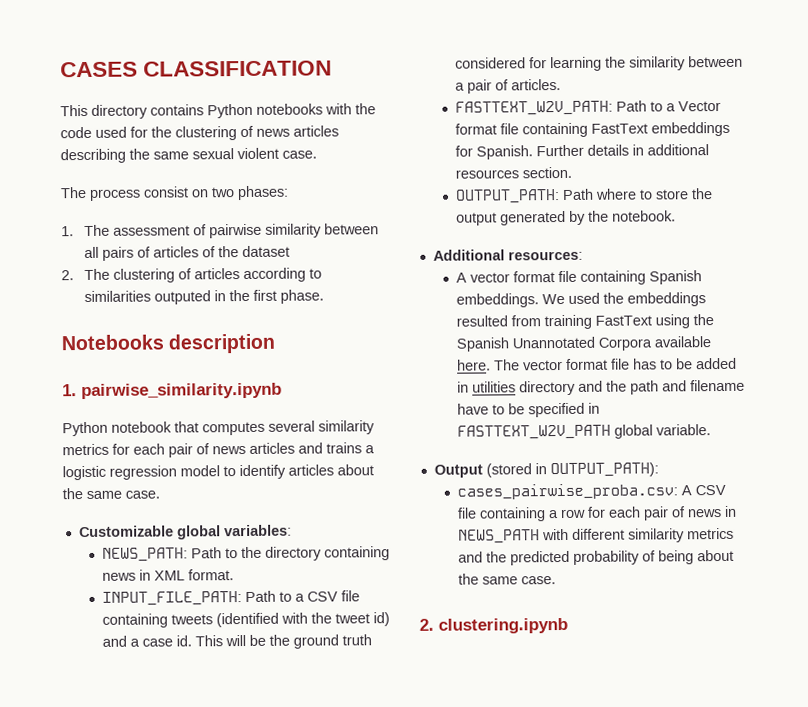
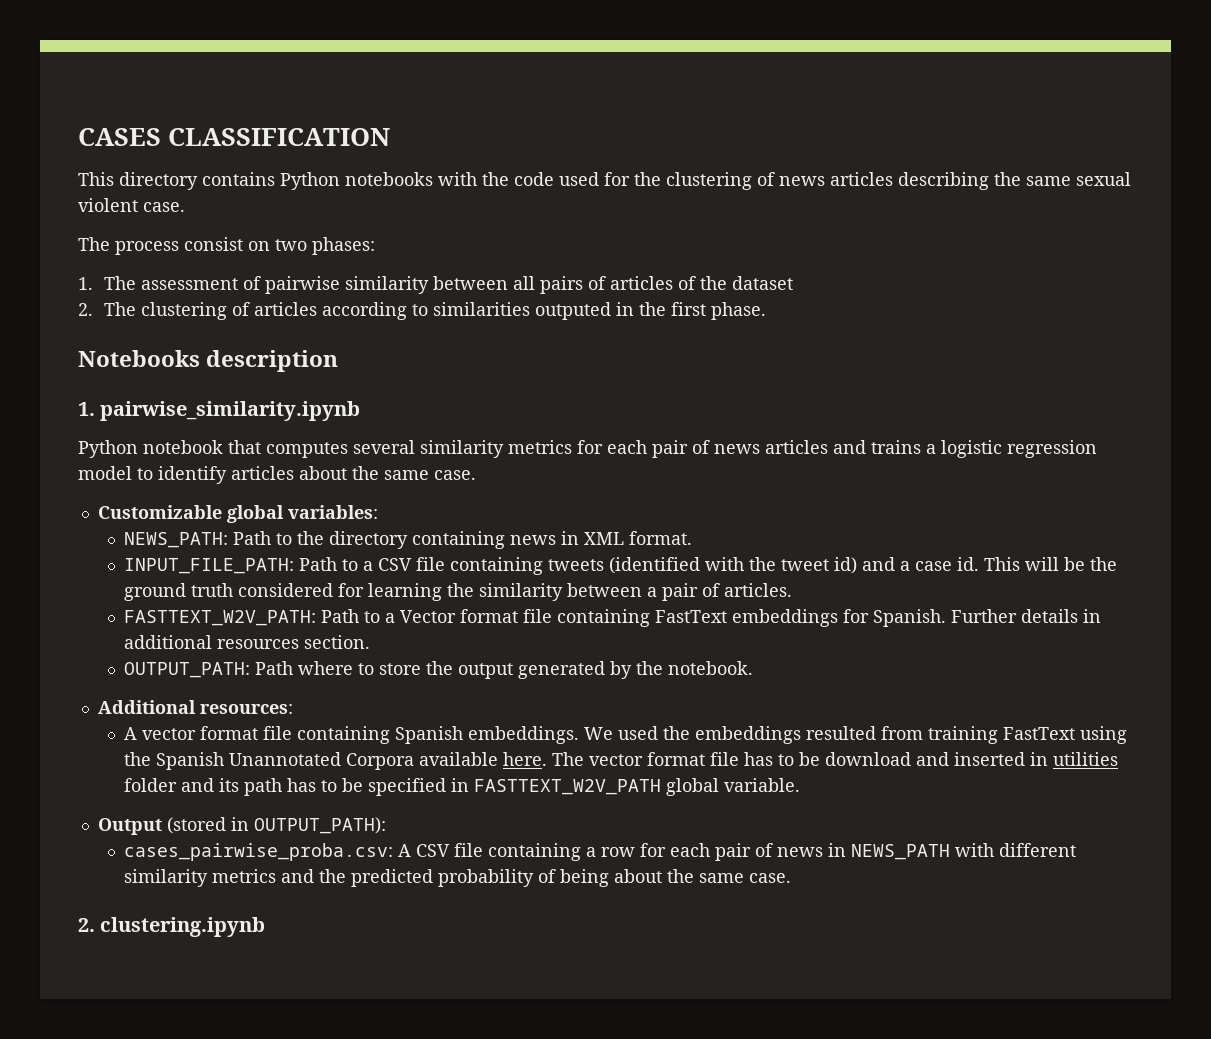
- The vector format file has to be added in utilities directory and the path and filename have to be specified in FASTTEXT_W2V_PATH global variable.
+ The vector format file has to be download and inserted in utilities folder and its path has to be specified in FASTTEXT_W2V_PATH global variable.

